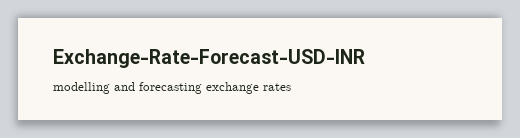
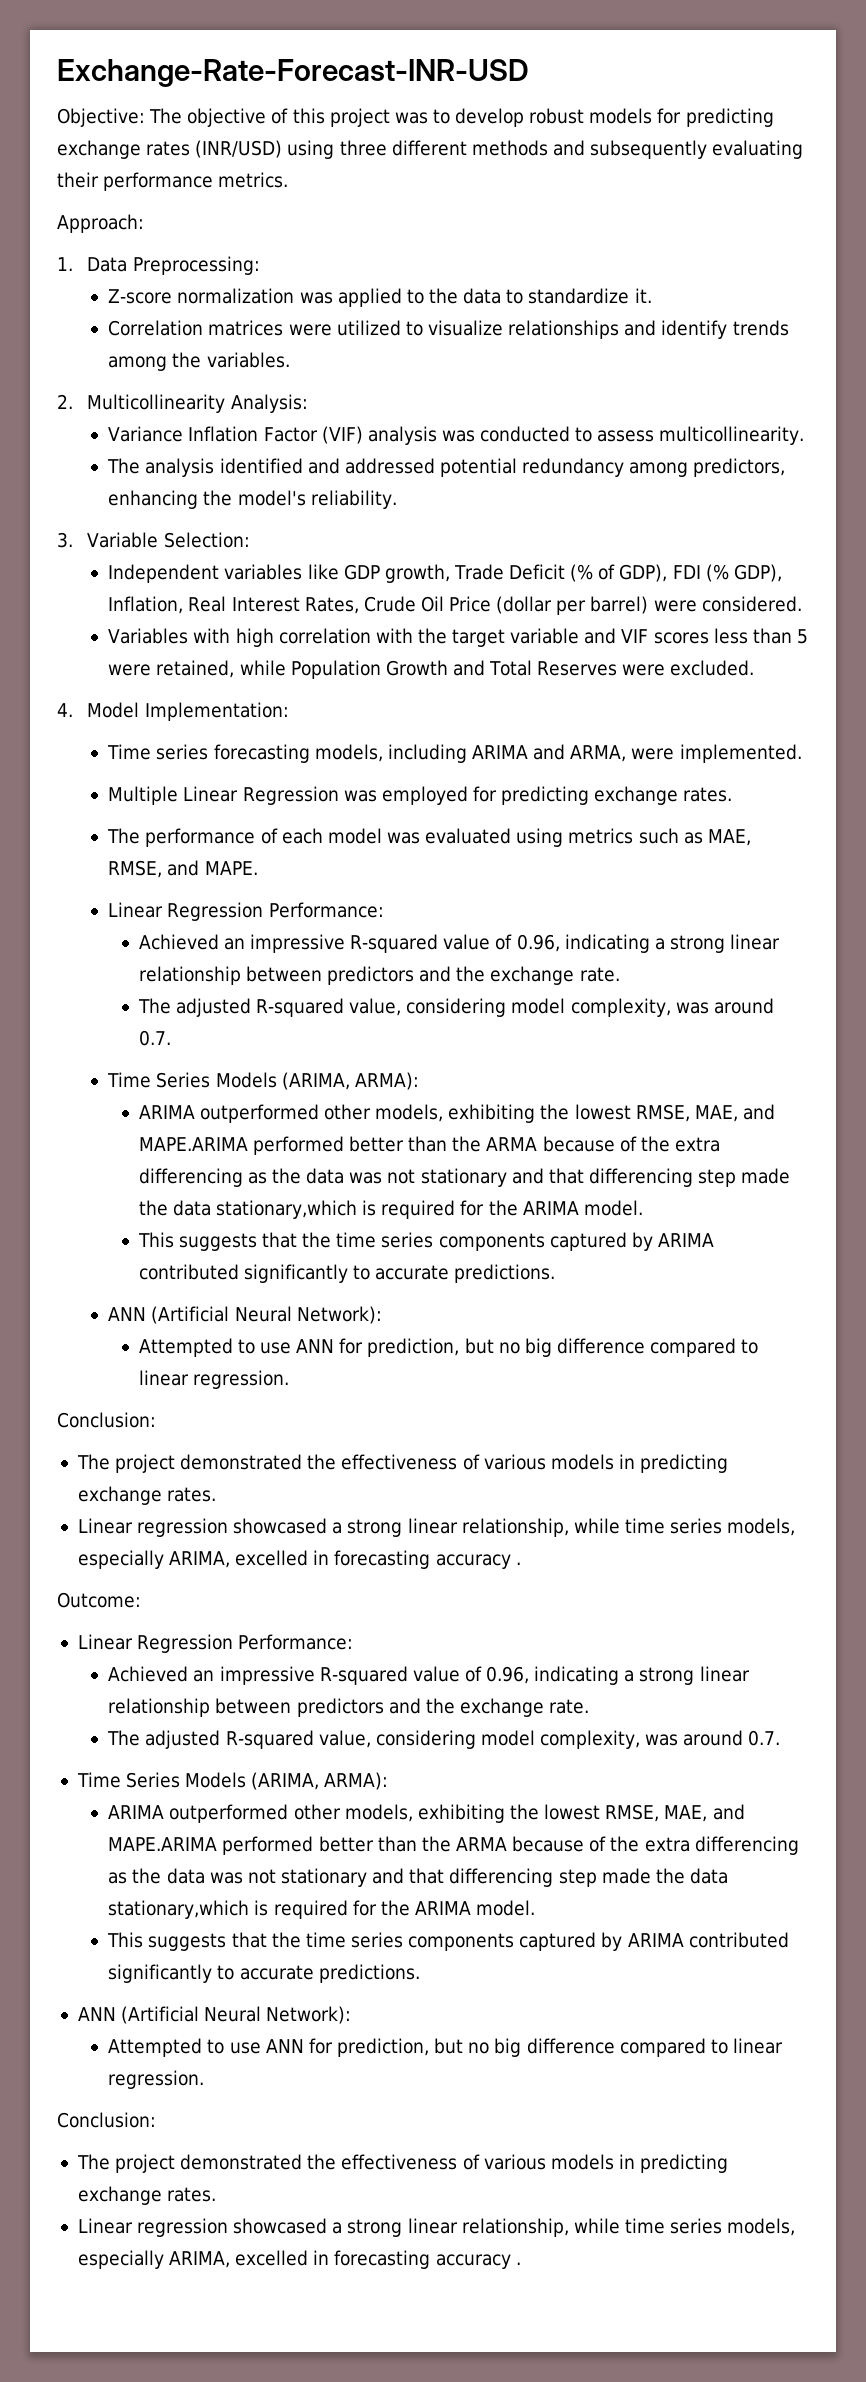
- Exchange-Rate-Forecast-USD-INR
- modelling and forecasting exchange rates
+ Exchange-Rate-Forecast-INR-USD
+ Objective: The objective of this project was to develop robust models for predicting exchange rates (INR/USD) using three different methods and subsequently evaluating their performance metrics.
+ Approach:
+ 1. Data Preprocessing:
+ Z-score normalization was applied to the data to standardize it.
+ Correlation matrices were utilized to visualize relationships and identify trends among the variables.
+ 2. Multicollinearity Analysis:
+ Variance Inflation Factor (VIF) analysis was conducted to assess multicollinearity.
+ The analysis identified and addressed potential redundancy among predictors, enhancing the model's reliability.
+ 3. Variable Selection:
+ Independent variables like GDP growth, Trade Deficit (% of GDP), FDI (% GDP), Inflation, Real Interest Rates, Crude Oil Price (dollar per barrel) were considered.
+ Variables with high correlation with the target variable and VIF scores less than 5 were retained, while Population Growth and Total Reserves were excluded.
+ 4. Model Implementation:
+ Time series forecasting models, including ARIMA and ARMA, were implemented.
+ Multiple Linear Regression was employed for predicting exchange rates.
+ The performance of each model was evaluated using metrics such as MAE, RMSE, and MAPE.
+ Linear Regression Performance:
+ Achieved an impressive R-squared value of 0.96, indicating a strong linear relationship between predictors and the exchange rate.
+ The adjusted R-squared value, considering model complexity, was around 0.7.
+ Time Series Models (ARIMA, ARMA):
+ ARIMA outperformed other models, exhibiting the lowest RMSE, MAE, and MAPE.ARIMA performed better than the ARMA because of the extra differencing as the data was not stationary and that differencing step made the data stationary,which is required for the ARIMA model.
+ This suggests that the time series components captured by ARIMA contributed significantly to accurate predictions.
+ ANN (Artificial Neural Network):
+ Attempted to use ANN for prediction, but no big difference compared to linear regression.
+ Conclusion:
+ The project demonstrated the effectiveness of various models in predicting exchange rates.
+ Linear regression showcased a strong linear relationship, while time series models, especially ARIMA, excelled in forecasting accuracy .
+ Outcome:
+ Linear Regression Performance:
+ Achieved an impressive R-squared value of 0.96, indicating a strong linear relationship between predictors and the exchange rate.
+ The adjusted R-squared value, considering model complexity, was around 0.7.
+ Time Series Models (ARIMA, ARMA):
+ ARIMA outperformed other models, exhibiting the lowest RMSE, MAE, and MAPE.ARIMA performed better than the ARMA because of the extra differencing as the data was not stationary and that differencing step made the data stationary,which is required for the ARIMA model.
+ This suggests that the time series components captured by ARIMA contributed significantly to accurate predictions.
+ ANN (Artificial Neural Network):
+ Attempted to use ANN for prediction, but no big difference compared to linear regression.
+ Conclusion:
+ The project demonstrated the effectiveness of various models in predicting exchange rates.
+ Linear regression showcased a strong linear relationship, while time series models, especially ARIMA, excelled in forecasting accuracy .

